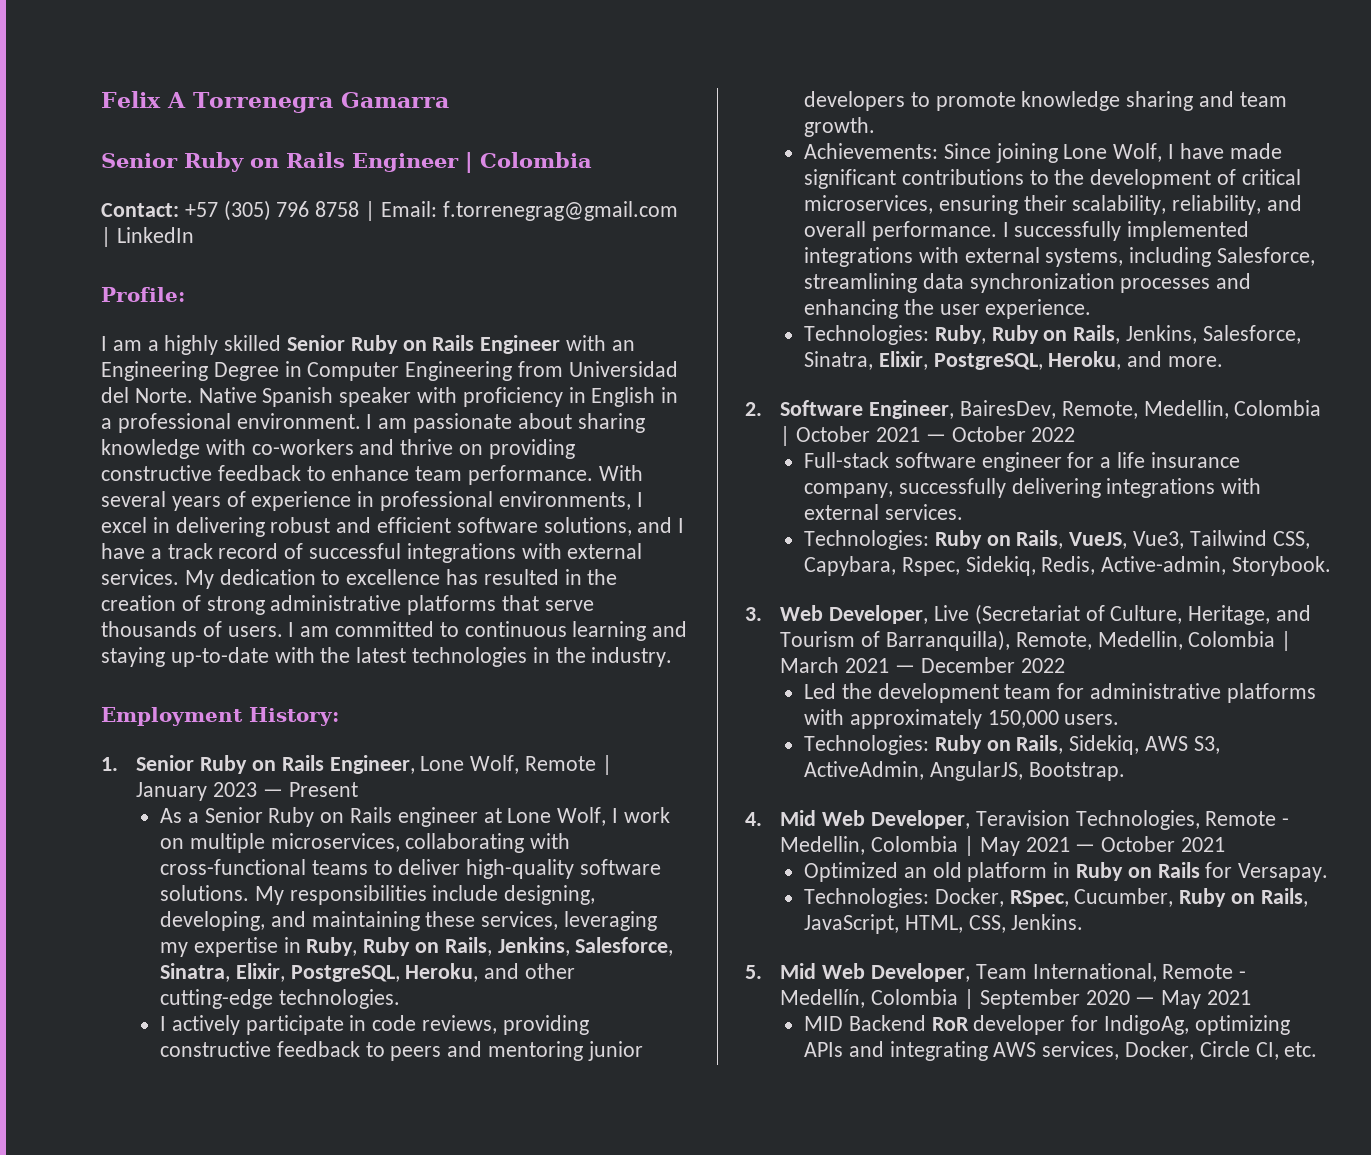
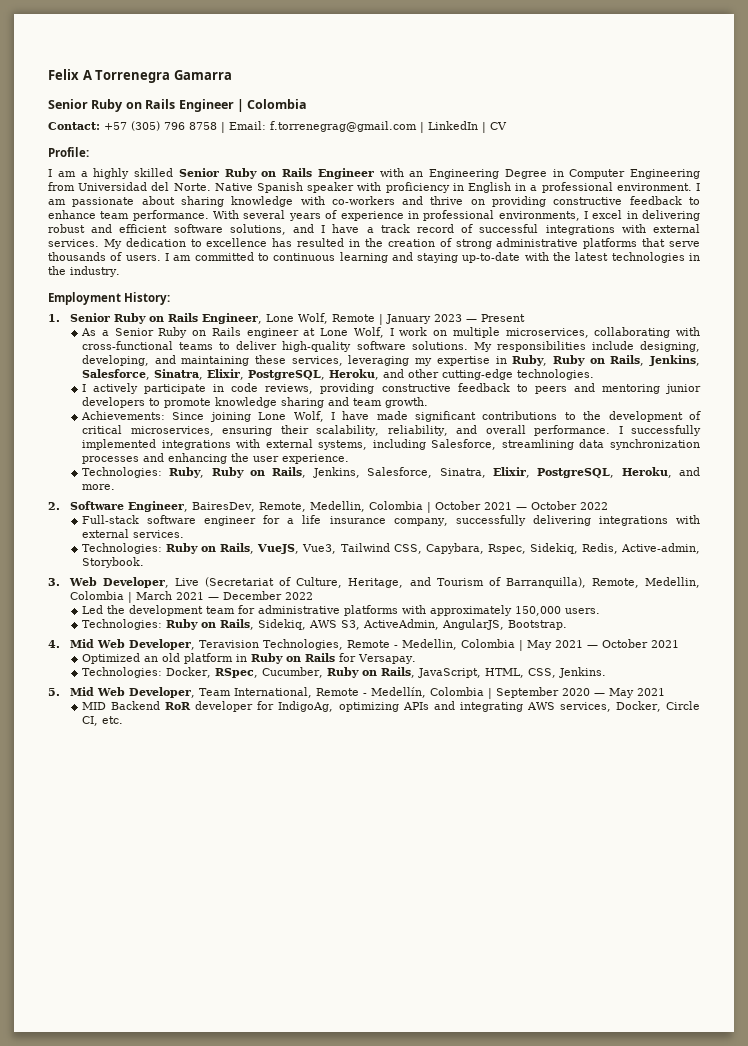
- Contact: +57 (305) 796 8758 | Email: f.torrenegrag@gmail.com | LinkedIn
+ Contact: +57 (305) 796 8758 | Email: f.torrenegrag@gmail.com | LinkedIn | CV

